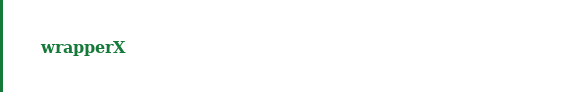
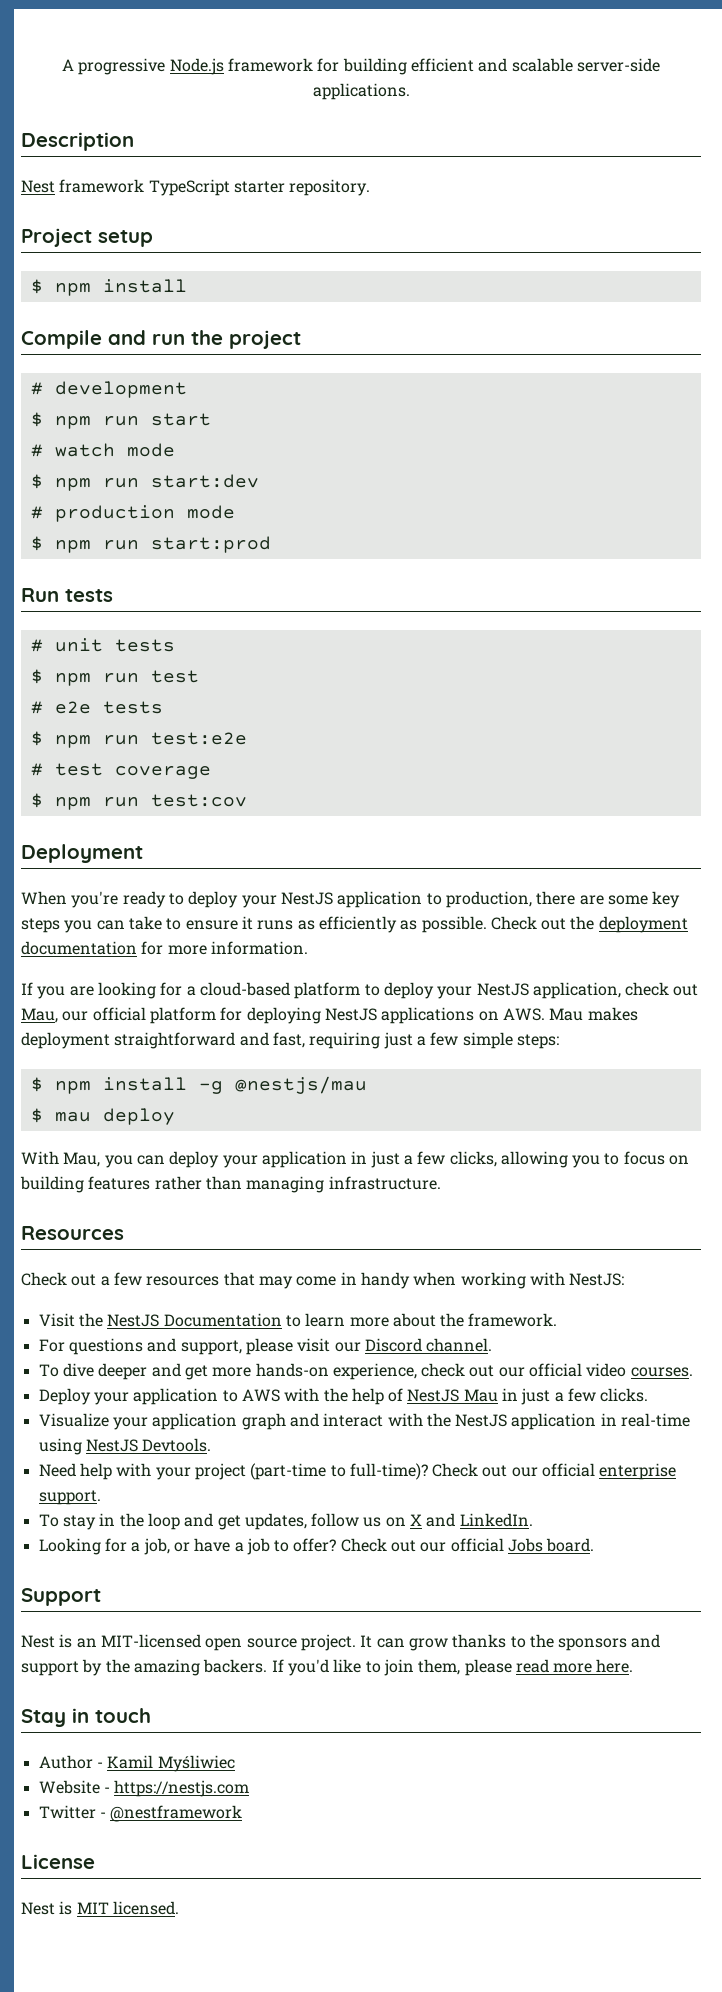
- wrapperX
+ A progressive Node.js framework for building efficient and scalable server-side applications.
+ Description
+ Nest framework TypeScript starter repository.
+ Project setup
+ $ npm install
+ Compile and run the project
+ # development
+ $ npm run start
+ # watch mode
+ $ npm run start:dev
+ # production mode
+ $ npm run start:prod
+ Run tests
+ # unit tests
+ $ npm run test
+ # e2e tests
+ $ npm run test:e2e
+ # test coverage
+ $ npm run test:cov
+ Deployment
+ When you're ready to deploy your NestJS application to production, there are some key steps you can take to ensure it runs as efficiently as possible. Check out the deployment documentation for more information.
+ If you are looking for a cloud-based platform to deploy your NestJS application, check out Mau, our official platform for deploying NestJS applications on AWS. Mau makes deployment straightforward and fast, requiring just a few simple steps:
+ $ npm install -g @nestjs/mau
+ $ mau deploy
+ With Mau, you can deploy your application in just a few clicks, allowing you to focus on building features rather than managing infrastructure.
+ Resources
+ Check out a few resources that may come in handy when working with NestJS:
+ Visit the NestJS Documentation to learn more about the framework.
+ For questions and support, please visit our Discord channel.
+ To dive deeper and get more hands-on experience, check out our official video courses.
+ Deploy your application to AWS with the help of NestJS Mau in just a few clicks.
+ Visualize your application graph and interact with the NestJS application in real-time using NestJS Devtools.
+ Need help with your project (part-time to full-time)? Check out our official enterprise support.
+ To stay in the loop and get updates, follow us on X and LinkedIn.
+ Looking for a job, or have a job to offer? Check out our official Jobs board.
+ Support
+ Nest is an MIT-licensed open source project. It can grow thanks to the sponsors and support by the amazing backers. If you'd like to join them, please read more here.
+ Stay in touch
+ Author - Kamil Myśliwiec
+ Website - https://nestjs.com
+ Twitter - @nestframework
+ License
+ Nest is MIT licensed.

